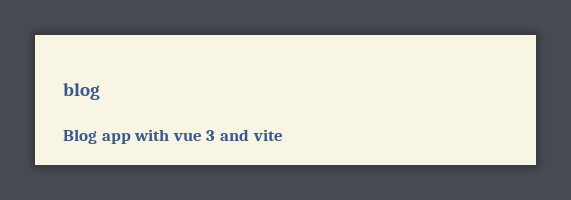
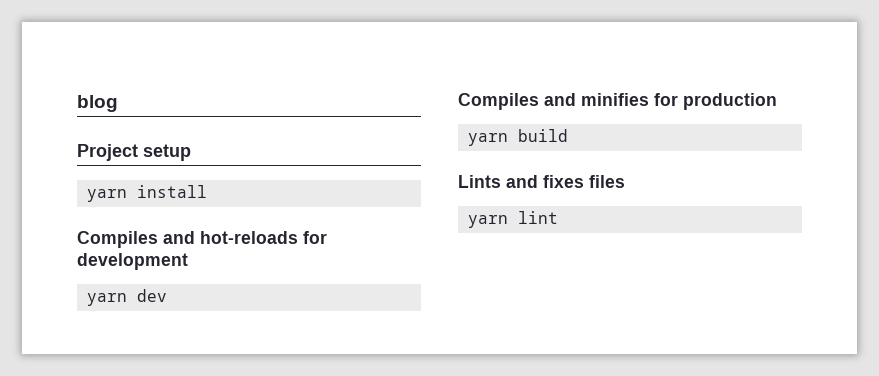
- Blog app with vue 3 and vite
+ Project setup
+ yarn install
+ Compiles and hot-reloads for development
+ yarn dev
+ Compiles and minifies for production
+ yarn build
+ Lints and fixes files
+ yarn lint

